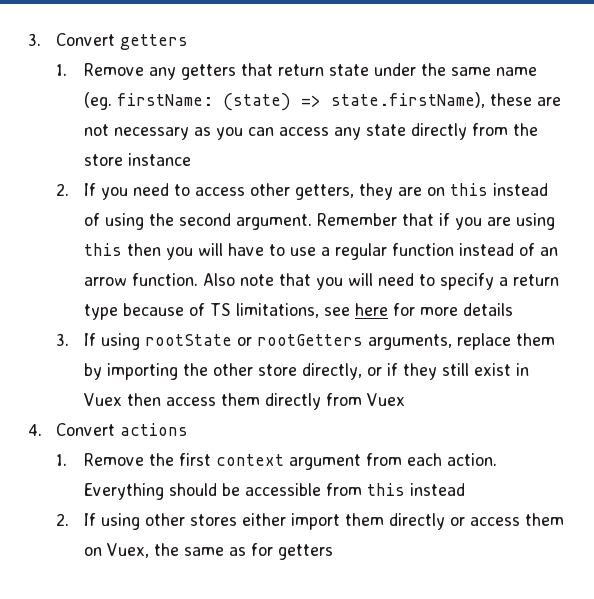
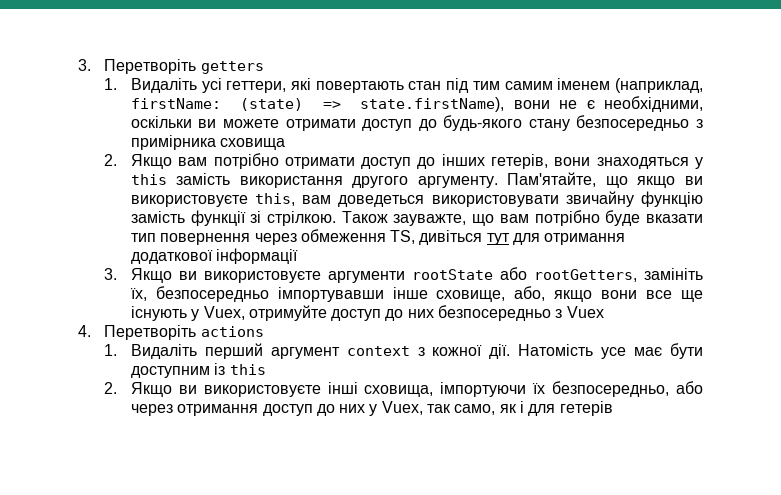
- 3. Convert getters
+ 3. Перетворіть getters
- 1. Remove any getters that return state under the same name (eg. firstName: (state) => state.firstName), these are not necessary as you can access any state directly from the store instance
- 2. If you need to access other getters, they are on this instead of using the second argument. Remember that if you are using this then you will have to use a regular function instead of an arrow function. Also note that you will need to specify a return type because of TS limitations, see here for more details
- 3. If using rootState or rootGetters arguments, replace them by importing the other store directly, or if they still exist in Vuex then access them directly from Vuex
+ 1. Видаліть усі геттери, які повертають стан під тим самим іменем (наприклад, firstName: (state) => state.firstName), вони не є необхідними, оскільки ви можете отримати доступ до будь-якого стану безпосередньо з примірника сховища
+ 2. Якщо вам потрібно отримати доступ до інших гетерів, вони знаходяться у this замість використання другого аргументу. Пам'ятайте, що якщо ви використовуєте this, вам доведеться використовувати звичайну функцію замість функції зі стрілкою. Також зауважте, що вам потрібно буде вказати тип повернення через обмеження TS, дивіться тут для отримання додаткової інформації
+ 3. Якщо ви використовуєте аргументи rootState або rootGetters, замініть їх, безпосередньо імпортувавши інше сховище, або, якщо вони все ще існують у Vuex, отримуйте доступ до них безпосередньо з Vuex
- 4. Convert actions
+ 4. Перетворіть actions
- 1. Remove the first context argument from each action. Everything should be accessible from this instead
- 2. If using other stores either import them directly or access them on Vuex, the same as for getters
+ 1. Видаліть перший аргумент context з кожної дії. Натомість усе має бути доступним із this
+ 2. Якщо ви використовуєте інші сховища, імпортуючи їх безпосередньо, або через отримання доступ до них у Vuex, так само, як і для гетерів

